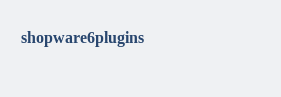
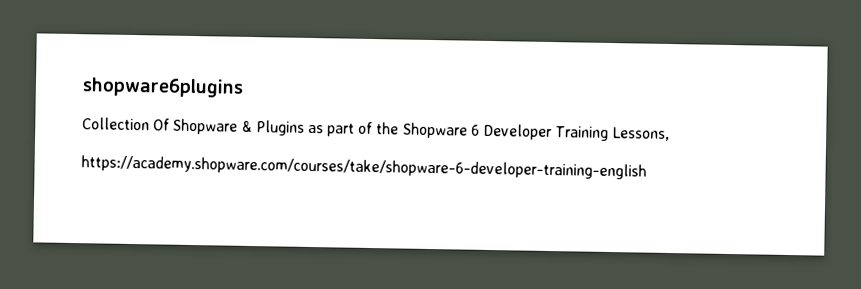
+ Collection Of Shopware & Plugins as part of the Shopware 6 Developer Training Lessons,
+ https://academy.shopware.com/courses/take/shopware-6-developer-training-english

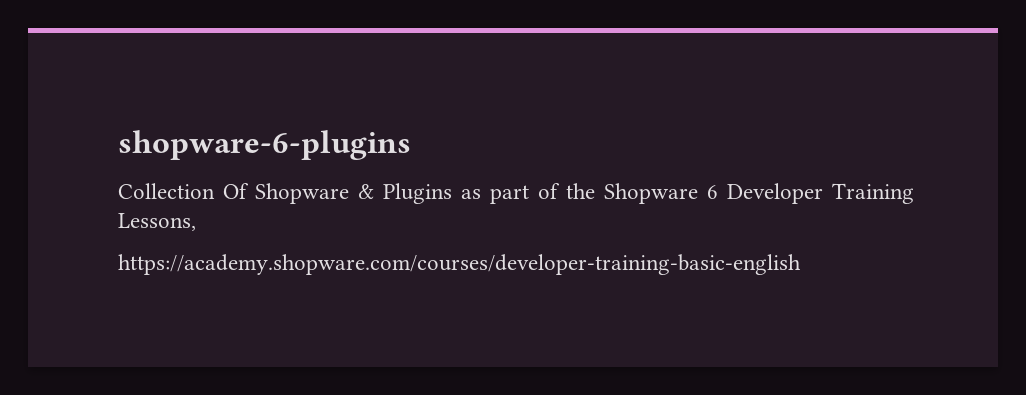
- shopware6plugins
+ shopware-6-plugins
- https://academy.shopware.com/courses/take/shopware-6-developer-training-english
+ https://academy.shopware.com/courses/developer-training-basic-english

